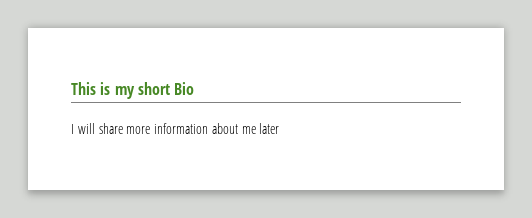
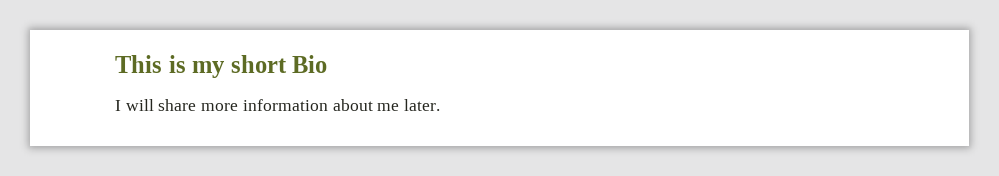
- I will share more information about me later
+ I will share more information about me later.

